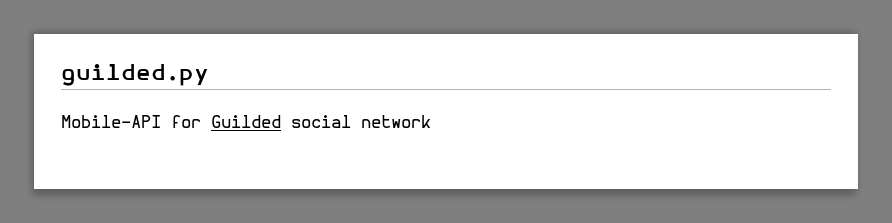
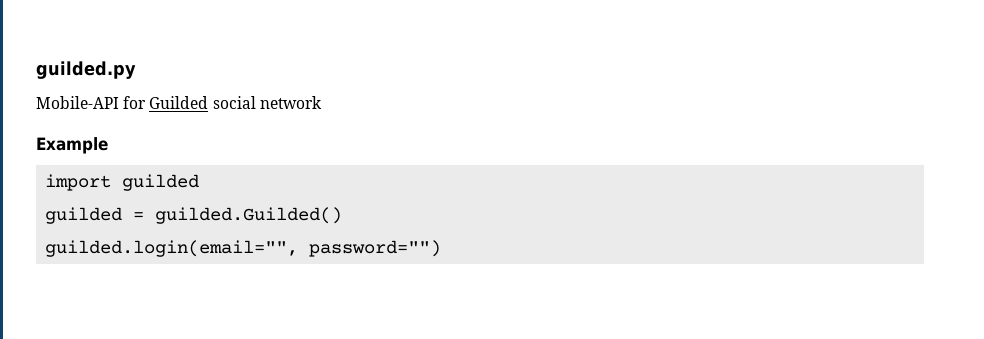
+ Example
+ import guilded
+ guilded = guilded.Guilded()
+ guilded.login(email="", password="")

